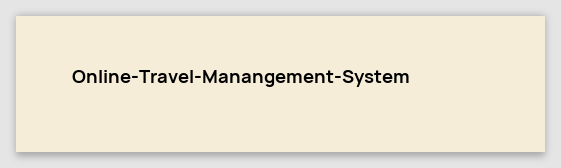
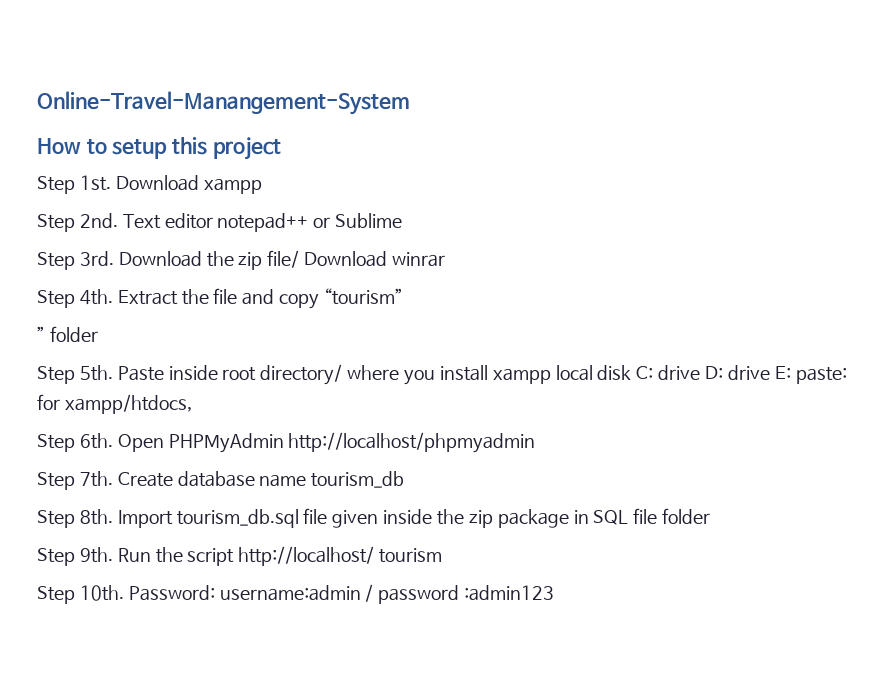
+ How to setup this project
+ Step 1st. Download xampp
+ Step 2nd. Text editor notepad++ or Sublime
+ Step 3rd. Download the zip file/ Download winrar
+ Step 4th. Extract the file and copy “tourism”
+ ” folder
+ Step 5th. Paste inside root directory/ where you install xampp local disk C: drive D: drive E: paste: for xampp/htdocs,
+ Step 6th. Open PHPMyAdmin http://localhost/phpmyadmin
+ Step 7th. Create database name tourism_db
+ Step 8th. Import tourism_db.sql file given inside the zip package in SQL file folder
+ Step 9th. Run the script http://localhost/ tourism
+ Step 10th. Password: username:admin / password :admin123

